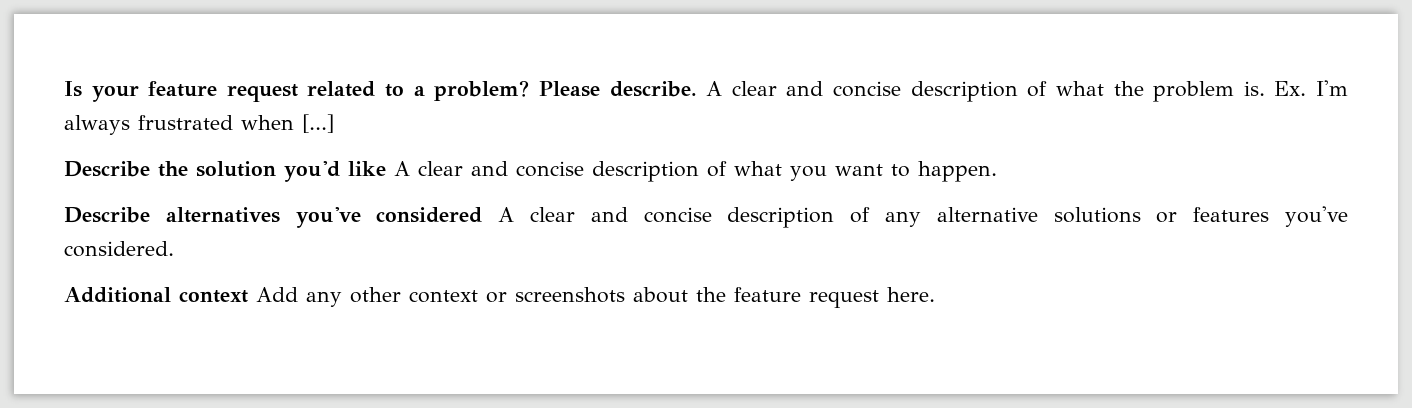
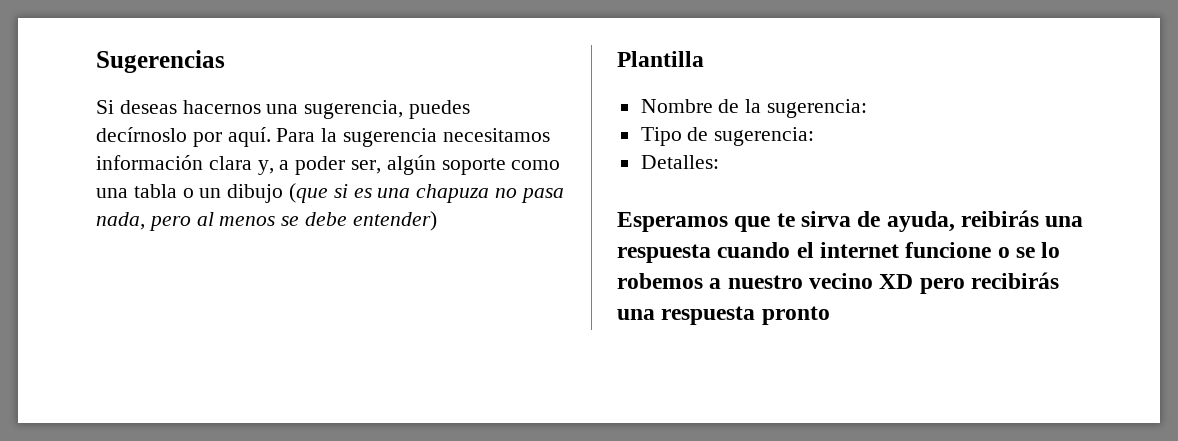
- Is your feature request related to a problem? Please describe. A clear and concise description of what the problem is. Ex. I'm always frustrated when [...]
- Describe the solution you'd like A clear and concise description of what you want to happen.
- Describe alternatives you've considered A clear and concise description of any alternative solutions or features you've considered.
- Additional context Add any other context or screenshots about the feature request here.
+ Sugerencias
+ Si deseas hacernos una sugerencia, puedes decírnoslo por aquí. Para la sugerencia necesitamos información clara y, a poder ser, algún soporte como una tabla o un dibujo (que si es una chapuza no pasa nada, pero al menos se debe entender)
+ Plantilla
+ Nombre de la sugerencia:
+ Tipo de sugerencia:
+ Detalles:
+ Esperamos que te sirva de ayuda, reibirás una respuesta cuando el internet funcione o se lo robemos a nuestro vecino XD pero recibirás una respuesta pronto

